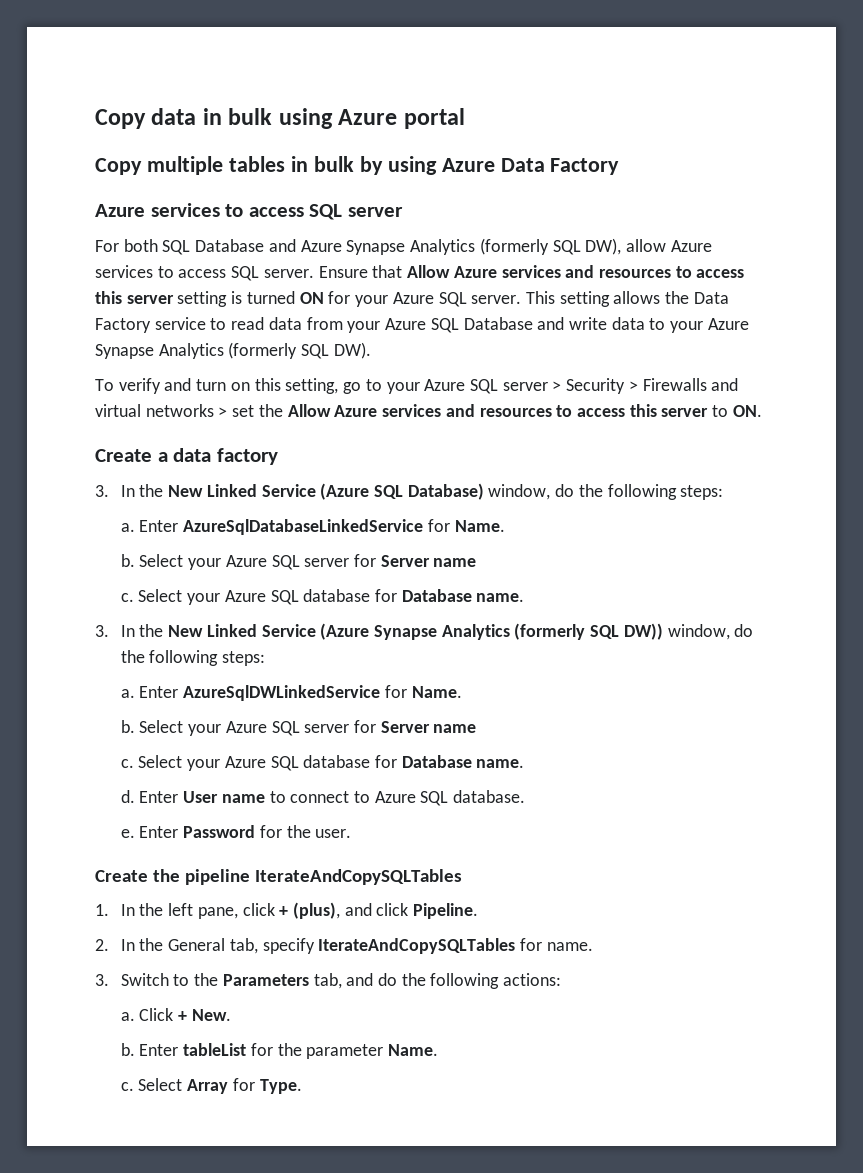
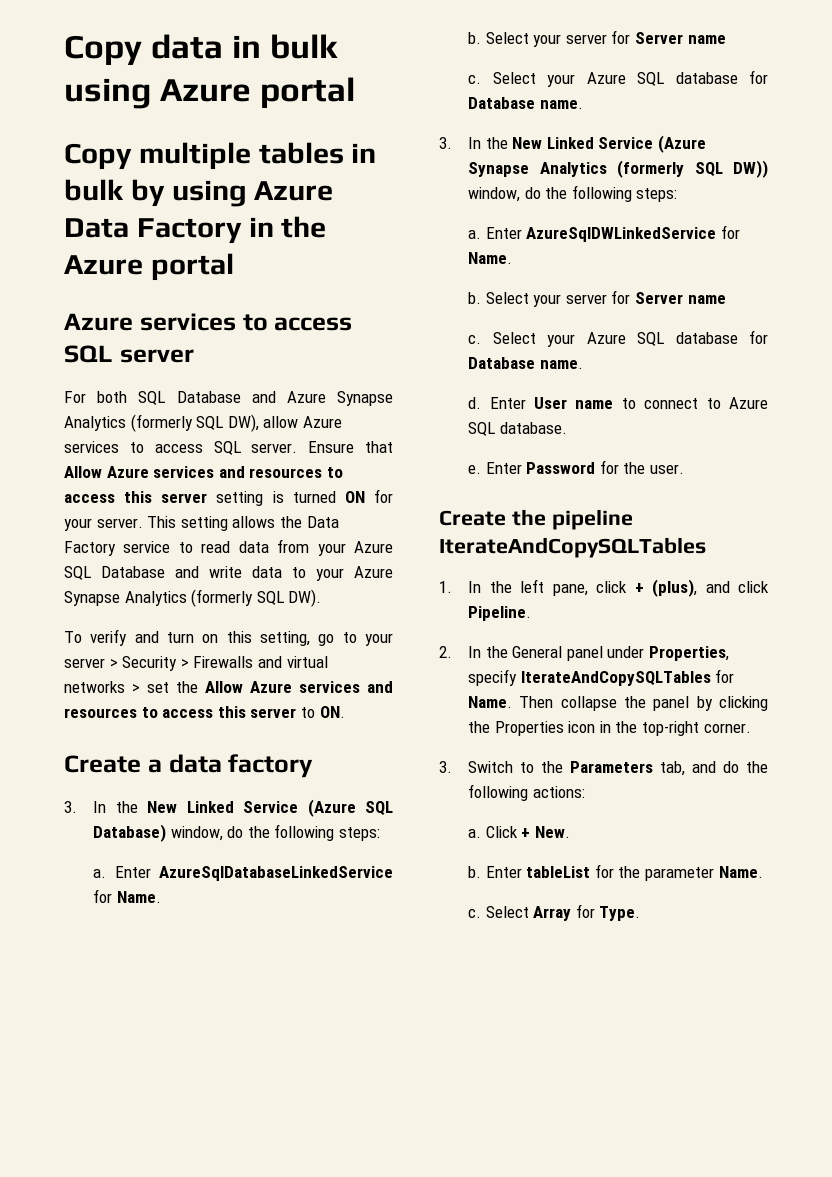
- Copy multiple tables in bulk by using Azure Data Factory
+ Copy multiple tables in bulk by using Azure Data Factory in the Azure portal
- Ensure that Allow Azure services and resources to access this server setting is turned ON for your Azure SQL server.
+ Ensure that Allow Azure services and resources to access this server setting is turned ON for your server.
- To verify and turn on this setting, go to your Azure SQL server > Security > Firewalls and virtual networks > set the Allow Azure services and resources to access this server to ON.
+ To verify and turn on this setting, go to your server > Security > Firewalls and virtual networks > set the Allow Azure services and resources to access this server to ON.
  Enter AzureSqlDatabaseLinkedService for Name.
- b. Select your Azure SQL server for Server name
+ b. Select your server for Server name
  Enter AzureSqlDWLinkedService for Name.
- b. Select your Azure SQL server for Server name
+ b. Select your server for Server name
- 2. In the General tab, specify IterateAndCopySQLTables for name.
+ 2. In the General panel under Properties, specify IterateAndCopySQLTables for Name. Then collapse the panel by clicking the Properties icon in the top-right corner.

